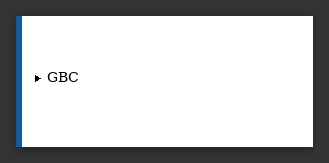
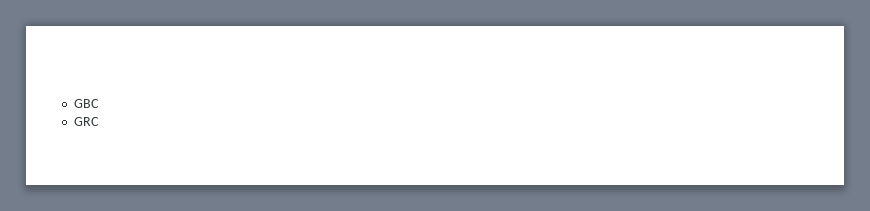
+ GRC

